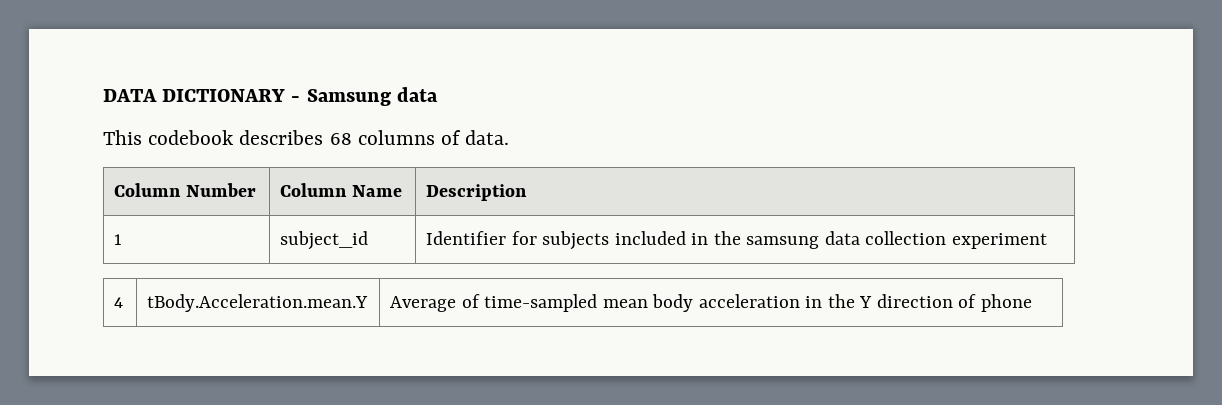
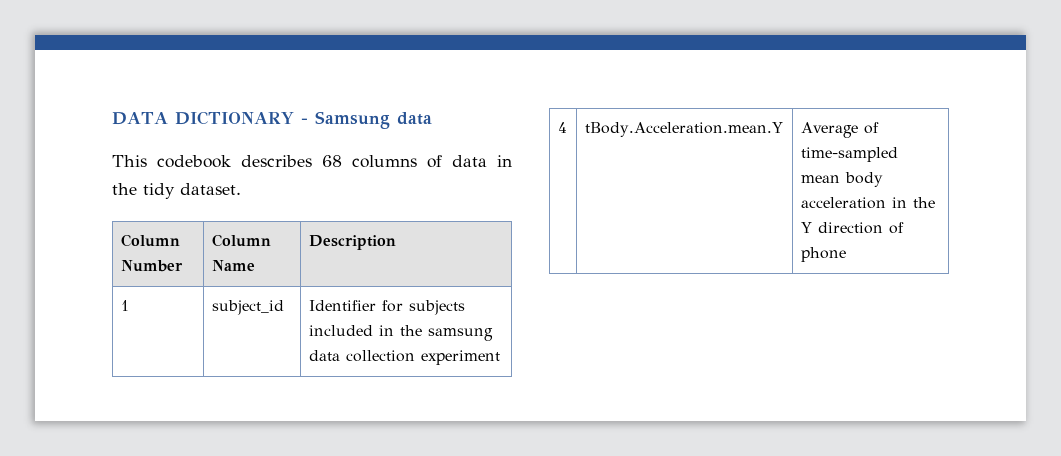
- This codebook describes 68 columns of data.
+ This codebook describes 68 columns of data in the tidy dataset.

